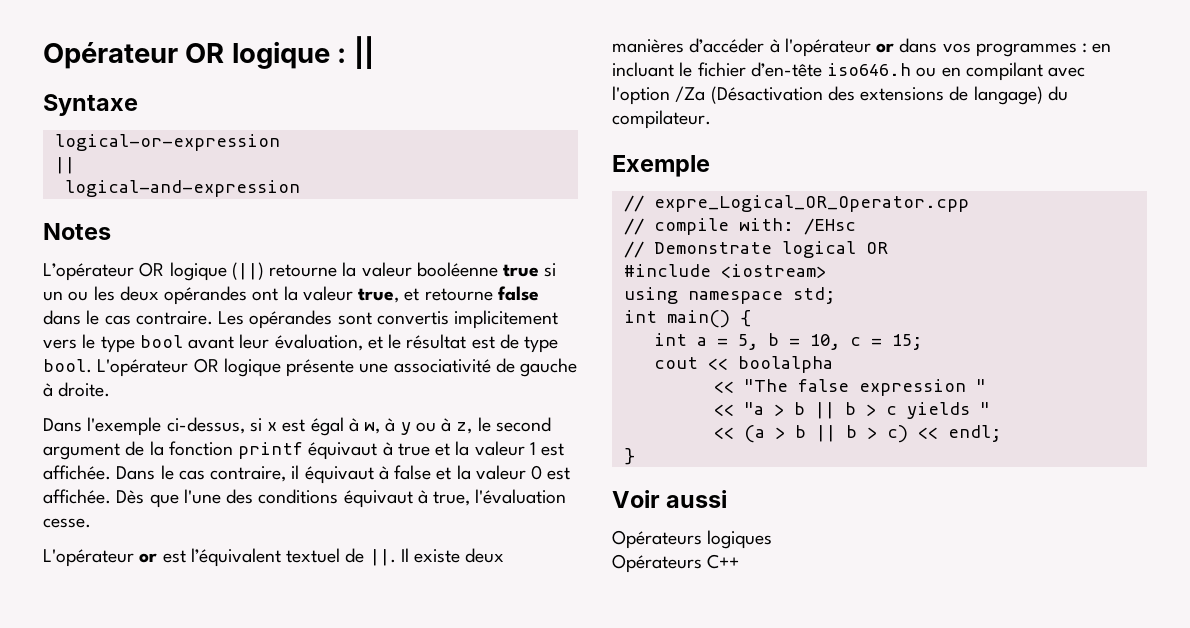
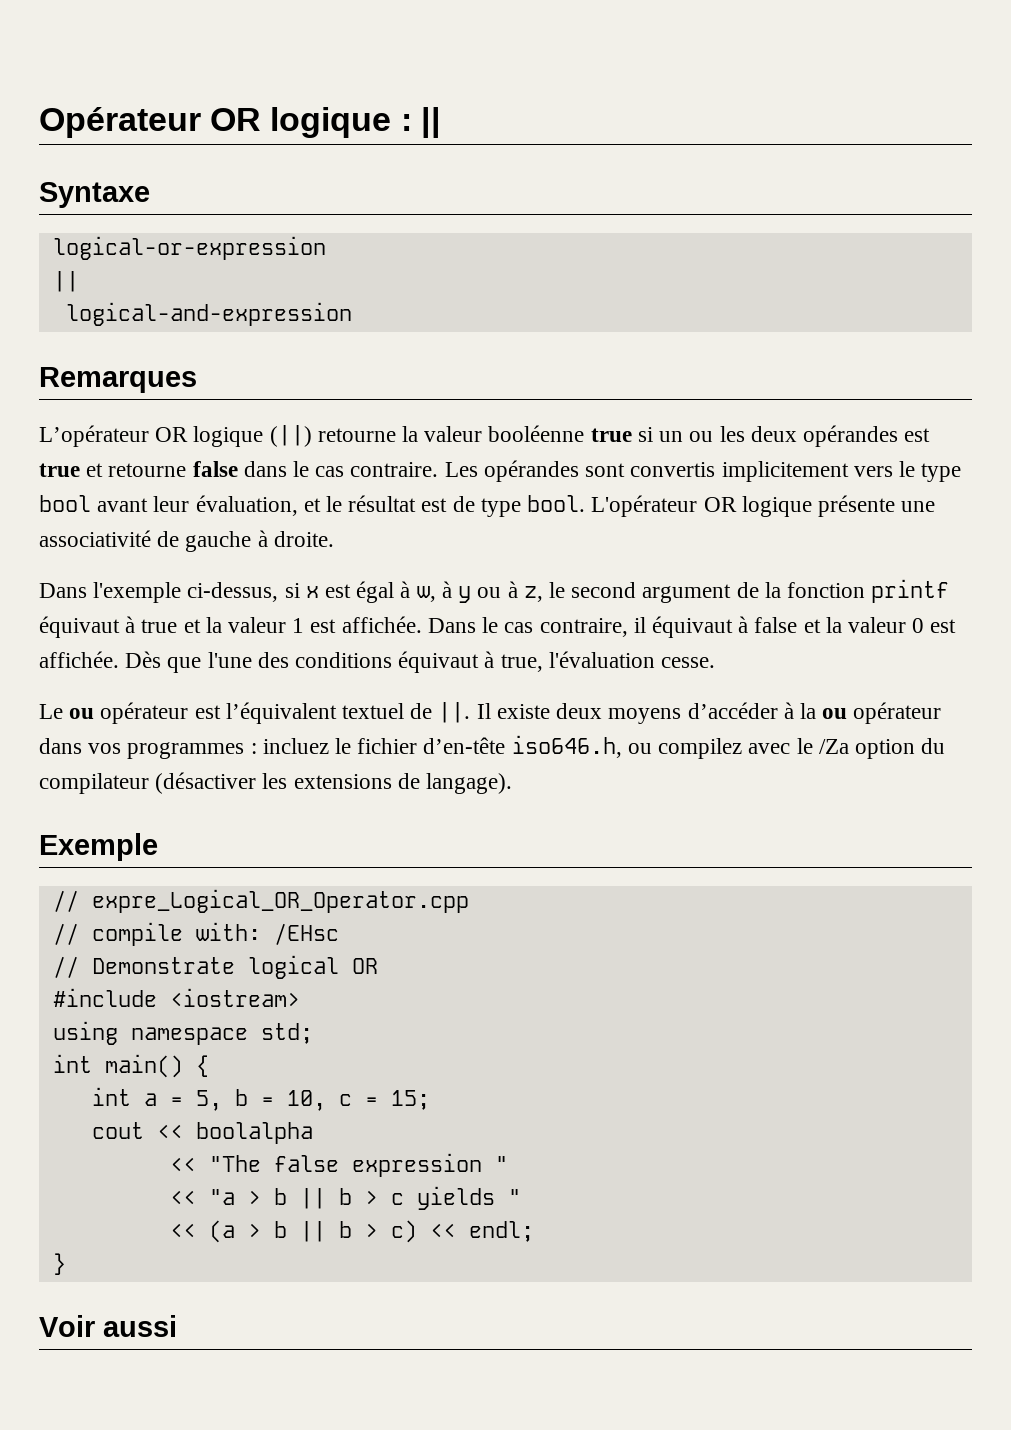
- Notes
+ Remarques
- L’opérateur OR logique (||) retourne la valeur booléenne true si un ou les deux opérandes ont la valeur true, et retourne false dans le cas contraire.
+ L’opérateur OR logique (||) retourne la valeur booléenne true si un ou les deux opérandes est true et retourne false dans le cas contraire.
- L'opérateur or est l’équivalent textuel de ||.
+ Le ou opérateur est l’équivalent textuel de ||.
- Il existe deux manières d’accéder à l'opérateur or dans vos programmes : en incluant le fichier d’en-tête iso646.h ou en compilant avec l'option /Za (Désactivation des extensions de langage) du compilateur.
+ Il existe deux moyens d’accéder à la ou opérateur dans vos programmes : incluez le fichier d’en-tête iso646.h, ou compilez avec le /Za option du compilateur (désactiver les extensions de langage).
- Opérateurs logiques
- Opérateurs C++

